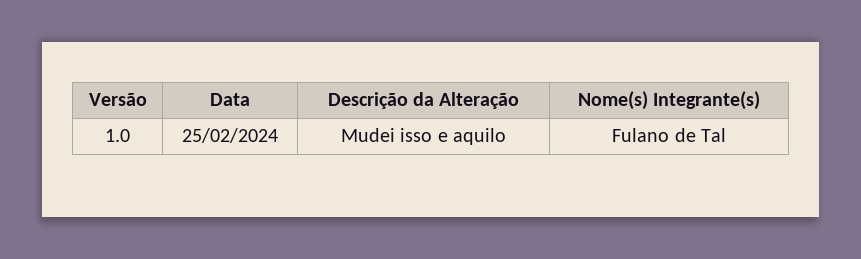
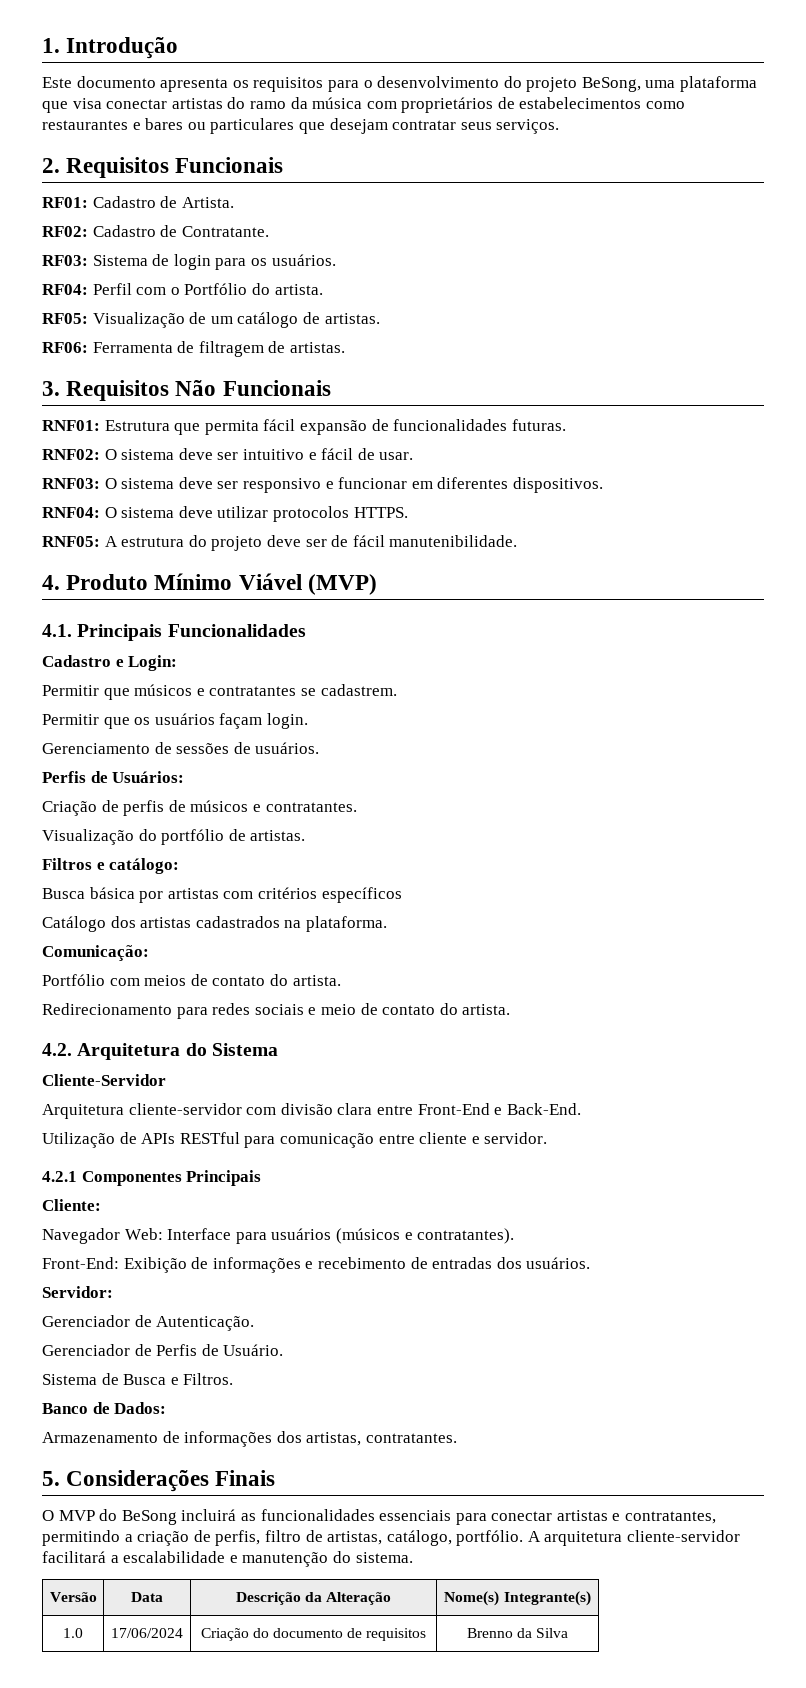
+ 1. Introdução
+ Este documento apresenta os requisitos para o desenvolvimento do projeto BeSong, uma plataforma que visa conectar artistas do ramo da música com proprietários de estabelecimentos como restaurantes e bares ou particulares que desejam contratar seus serviços.
+ 2. Requisitos Funcionais
+ RF01: Cadastro de Artista.
+ RF02: Cadastro de Contratante.
+ RF03: Sistema de login para os usuários.
+ RF04: Perfil com o Portfólio do artista.
+ RF05: Visualização de um catálogo de artistas.
+ RF06: Ferramenta de filtragem de artistas.
+ 3. Requisitos Não Funcionais
+ RNF01: Estrutura que permita fácil expansão de funcionalidades futuras.
+ RNF02: O sistema deve ser intuitivo e fácil de usar.
+ RNF03: O sistema deve ser responsivo e funcionar em diferentes dispositivos.
+ RNF04: O sistema deve utilizar protocolos HTTPS.
+ RNF05: A estrutura do projeto deve ser de fácil manutenibilidade.
+ 4. Produto Mínimo Viável (MVP)
+ 4.1. Principais Funcionalidades
+ Cadastro e Login:
+ Permitir que músicos e contratantes se cadastrem.
+ Permitir que os usuários façam login.
+ Gerenciamento de sessões de usuários.
+ Perfis de Usuários:
+ Criação de perfis de músicos e contratantes.
+ Visualização do portfólio de artistas.
+ Filtros e catálogo:
+ Busca básica por artistas com critérios específicos
+ Catálogo dos artistas cadastrados na plataforma.
+ Comunicação:
+ Portfólio com meios de contato do artista.
+ Redirecionamento para redes sociais e meio de contato do artista.
+ 4.2. Arquitetura do Sistema
+ Cliente-Servidor
+ Arquitetura cliente-servidor com divisão clara entre Front-End e Back-End.
+ Utilização de APIs RESTful para comunicação entre cliente e servidor.
+ 4.2.1 Componentes Principais
+ Cliente:
+ Navegador Web: Interface para usuários (músicos e contratantes).
+ Front-End: Exibição de informações e recebimento de entradas dos usuários.
+ Servidor:
+ Gerenciador de Autenticação.
+ Gerenciador de Perfis de Usuário.
+ Sistema de Busca e Filtros.
+ Banco de Dados:
+ Armazenamento de informações dos artistas, contratantes.
+ 5. Considerações Finais
+ O MVP do BeSong incluirá as funcionalidades essenciais para conectar artistas e contratantes, permitindo a criação de perfis, filtro de artistas, catálogo, portfólio. A arquitetura cliente-servidor facilitará a escalabilidade e manutenção do sistema.
- 1.0 | 25/02/2024 | Mudei isso e aquilo | Fulano de Tal
+ 1.0 | 17/06/2024 | Criação do documento de requisitos | Brenno da Silva

